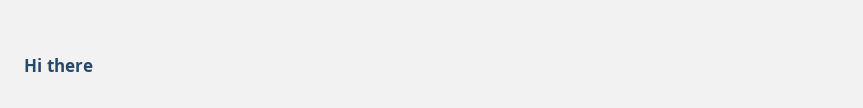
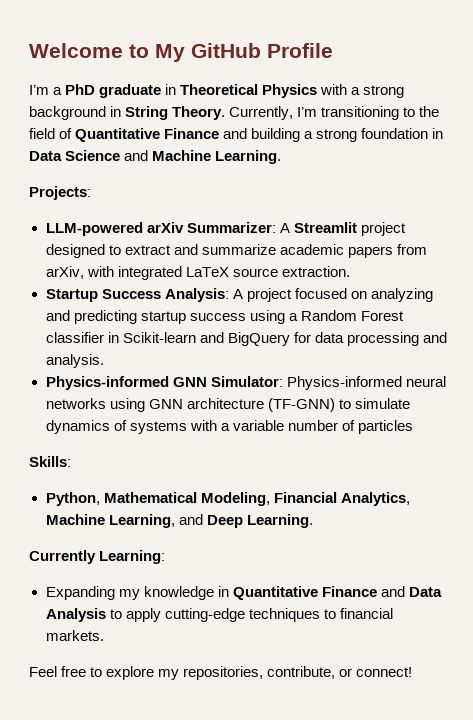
- Hi there
+ Welcome to My GitHub Profile
+ I’m a PhD graduate in Theoretical Physics with a strong background in String Theory. Currently, I’m transitioning to the field of Quantitative Finance and building a strong foundation in Data Science and Machine Learning.
+ Projects:
+ LLM-powered arXiv Summarizer: A Streamlit project designed to extract and summarize academic papers from arXiv, with integrated LaTeX source extraction.
+ Startup Success Analysis: A project focused on analyzing and predicting startup success using a Random Forest classifier in Scikit-learn and BigQuery for data processing and analysis.
+ Physics-informed GNN Simulator: Physics-informed neural networks using GNN architecture (TF-GNN) to simulate dynamics of systems with a variable number of particles
+ Skills:
+ Python, Mathematical Modeling, Financial Analytics, Machine Learning, and Deep Learning.
+ Currently Learning:
+ Expanding my knowledge in Quantitative Finance and Data Analysis to apply cutting-edge techniques to financial markets.
+ Feel free to explore my repositories, contribute, or connect!

